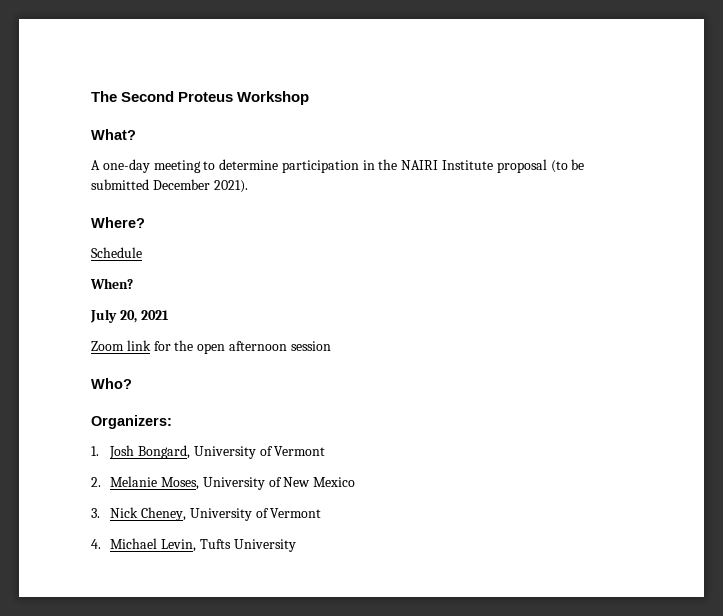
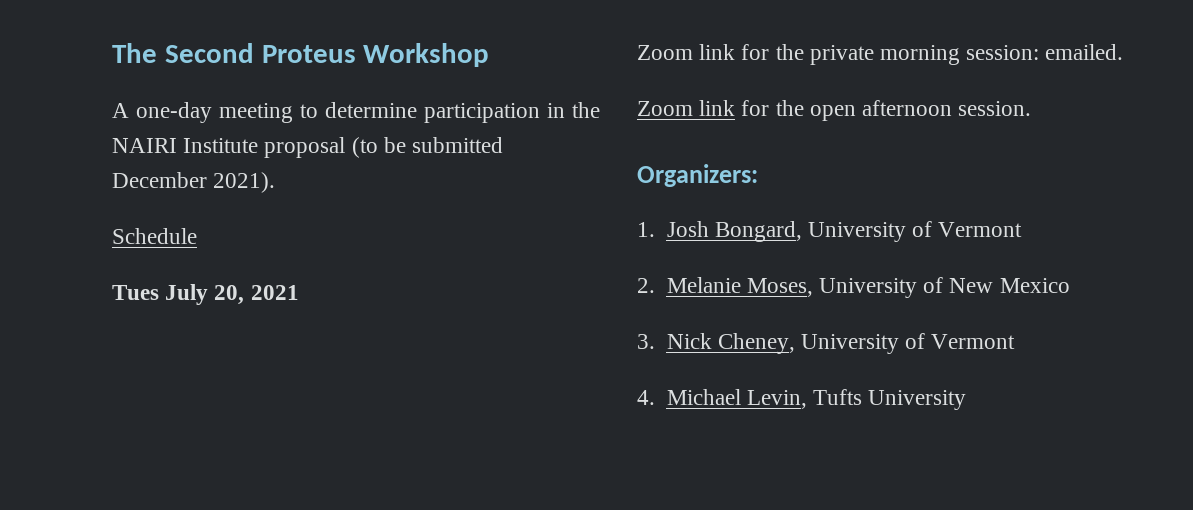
- What?
- Where?
- When?
- July 20, 2021
+ Tues July 20, 2021
+ Zoom link for the private morning session: emailed.
- Zoom link for the open afternoon session
- Who?
+ Zoom link for the open afternoon session.

